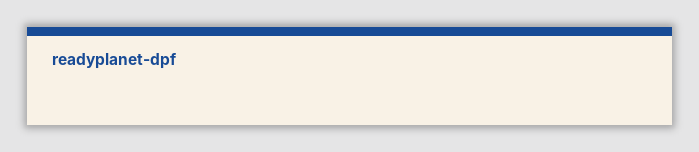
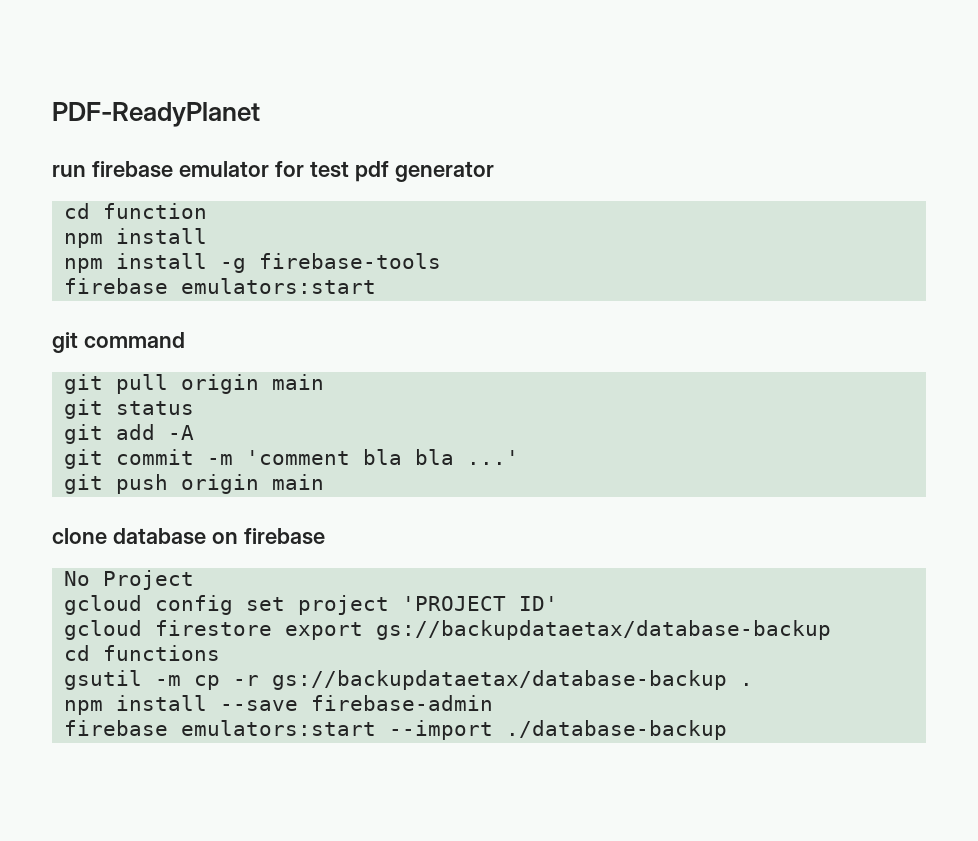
- readyplanet-dpf
+ PDF-ReadyPlanet
+ run firebase emulator for test pdf generator
+ cd function
+ npm install
+ npm install -g firebase-tools
+ firebase emulators:start
+ git command
+ git pull origin main
+ git status
+ git add -A
+ git commit -m 'comment bla bla ...'
+ git push origin main
+ clone database on firebase
+ No Project
+ gcloud config set project 'PROJECT ID'
+ gcloud firestore export gs://backupdataetax/database-backup
+ cd functions
+ gsutil -m cp -r gs://backupdataetax/database-backup .
+ npm install --save firebase-admin
+ firebase emulators:start --import ./database-backup

